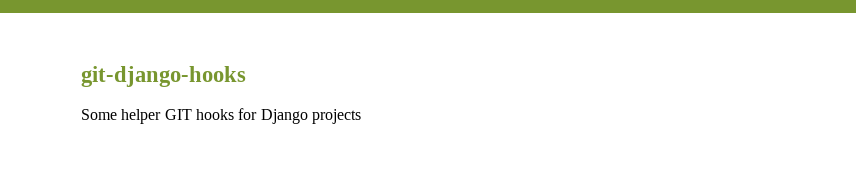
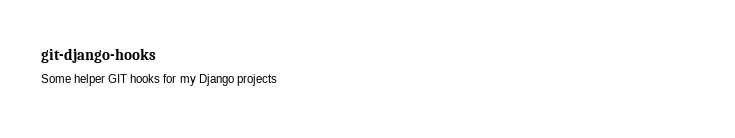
- Some helper GIT hooks for Django projects
+ Some helper GIT hooks for my Django projects

